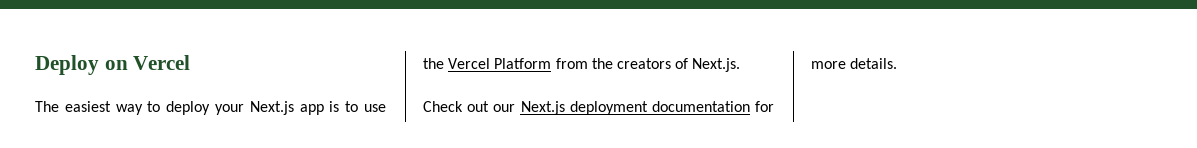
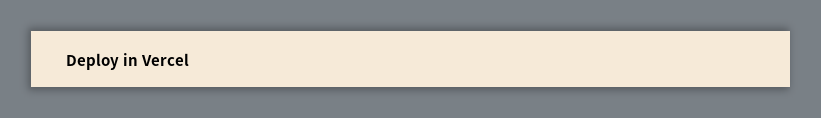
- Deploy on Vercel
- The easiest way to deploy your Next.js app is to use the Vercel Platform from the creators of Next.js.
- Check out our Next.js deployment documentation for more details.
+ Deploy in Vercel

